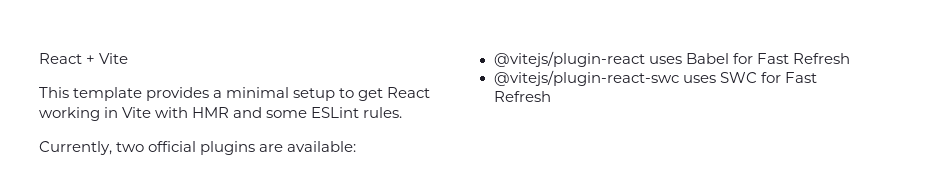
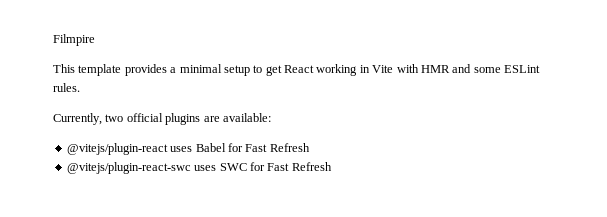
- React + Vite
+ Filmpire

